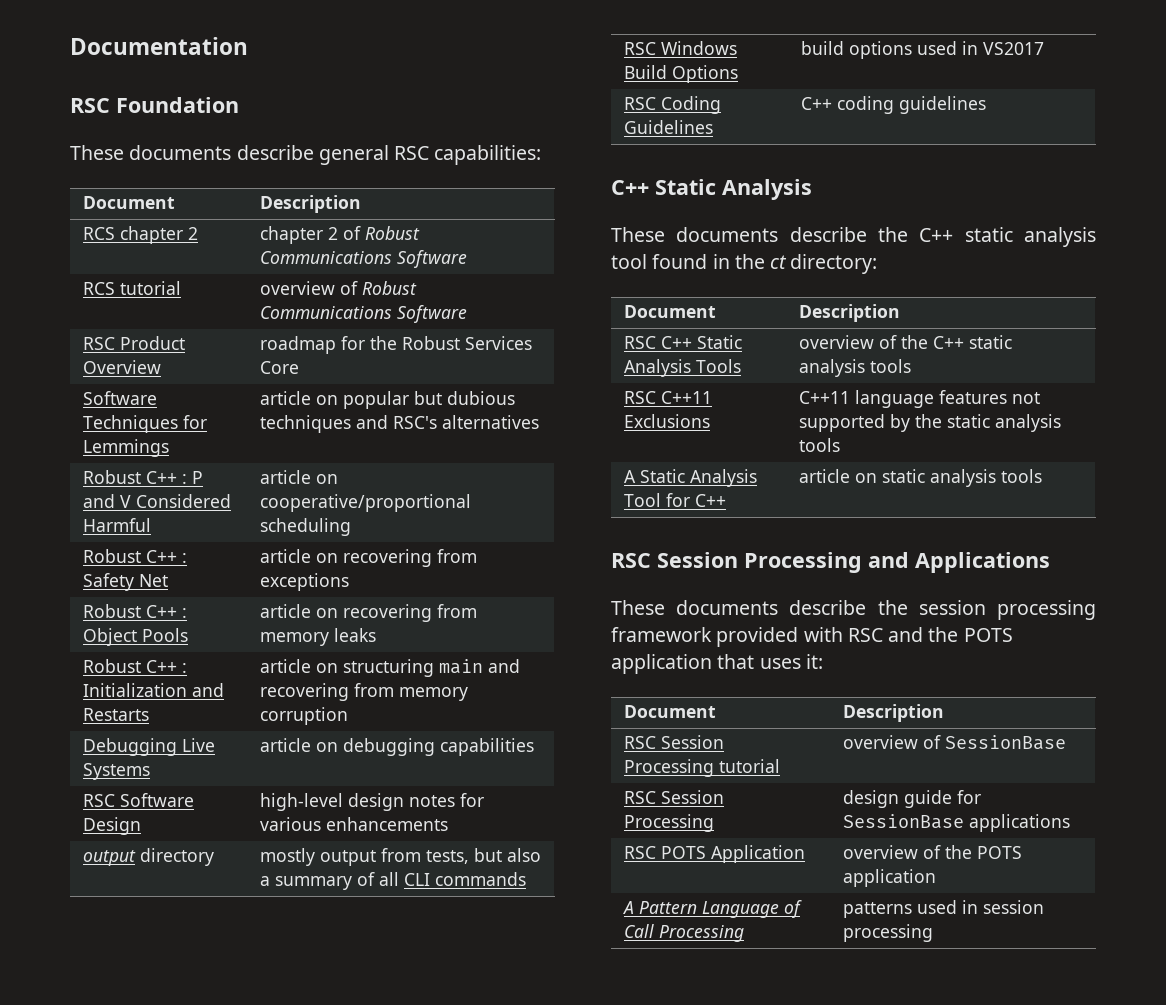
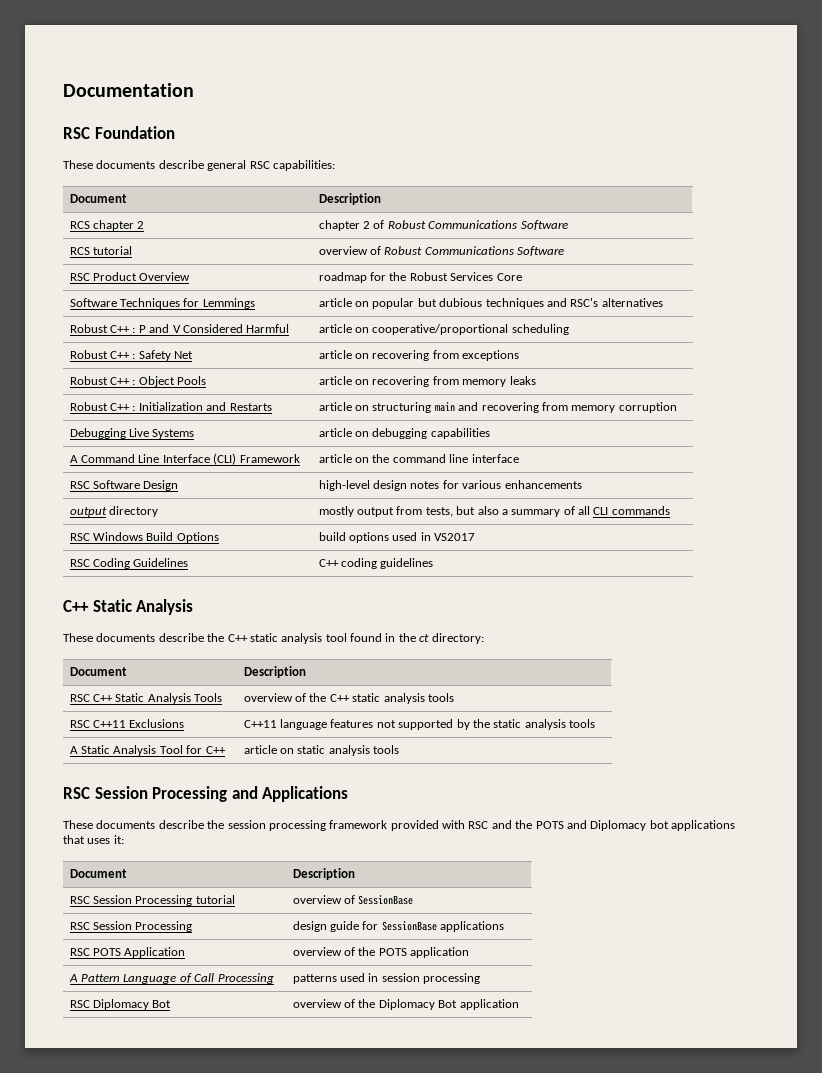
+ A Command Line Interface (CLI) Framework | article on the command line interface
- These documents describe the session processing framework provided with RSC and the POTS application that uses it:
+ These documents describe the session processing framework provided with RSC and the POTS and Diplomacy bot applications that uses it:
+ RSC Diplomacy Bot | overview of the Diplomacy Bot application

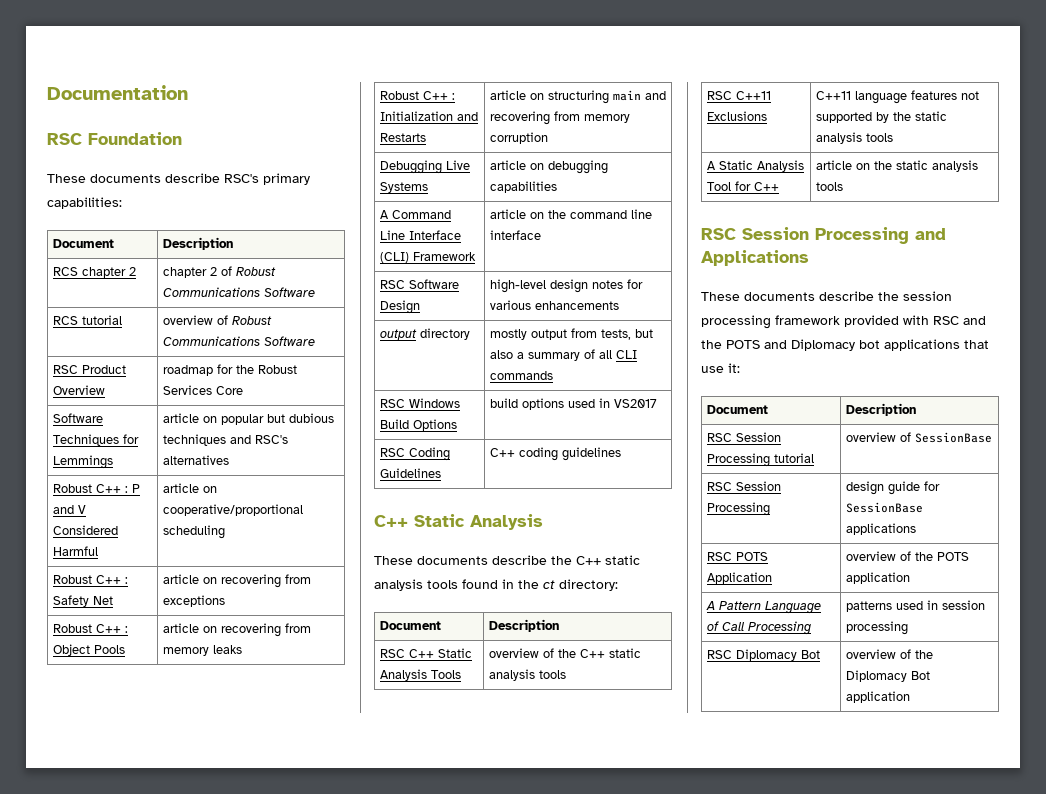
- These documents describe general RSC capabilities:
+ These documents describe RSC's primary capabilities:
- These documents describe the C++ static analysis tool found in the ct directory:
+ These documents describe the C++ static analysis tools found in the ct directory:
- A Static Analysis Tool for C++ | article on static analysis tools
+ A Static Analysis Tool for C++ | article on the static analysis tools
- These documents describe the session processing framework provided with RSC and the POTS and Diplomacy bot applications that uses it:
+ These documents describe the session processing framework provided with RSC and the POTS and Diplomacy bot applications that use it:

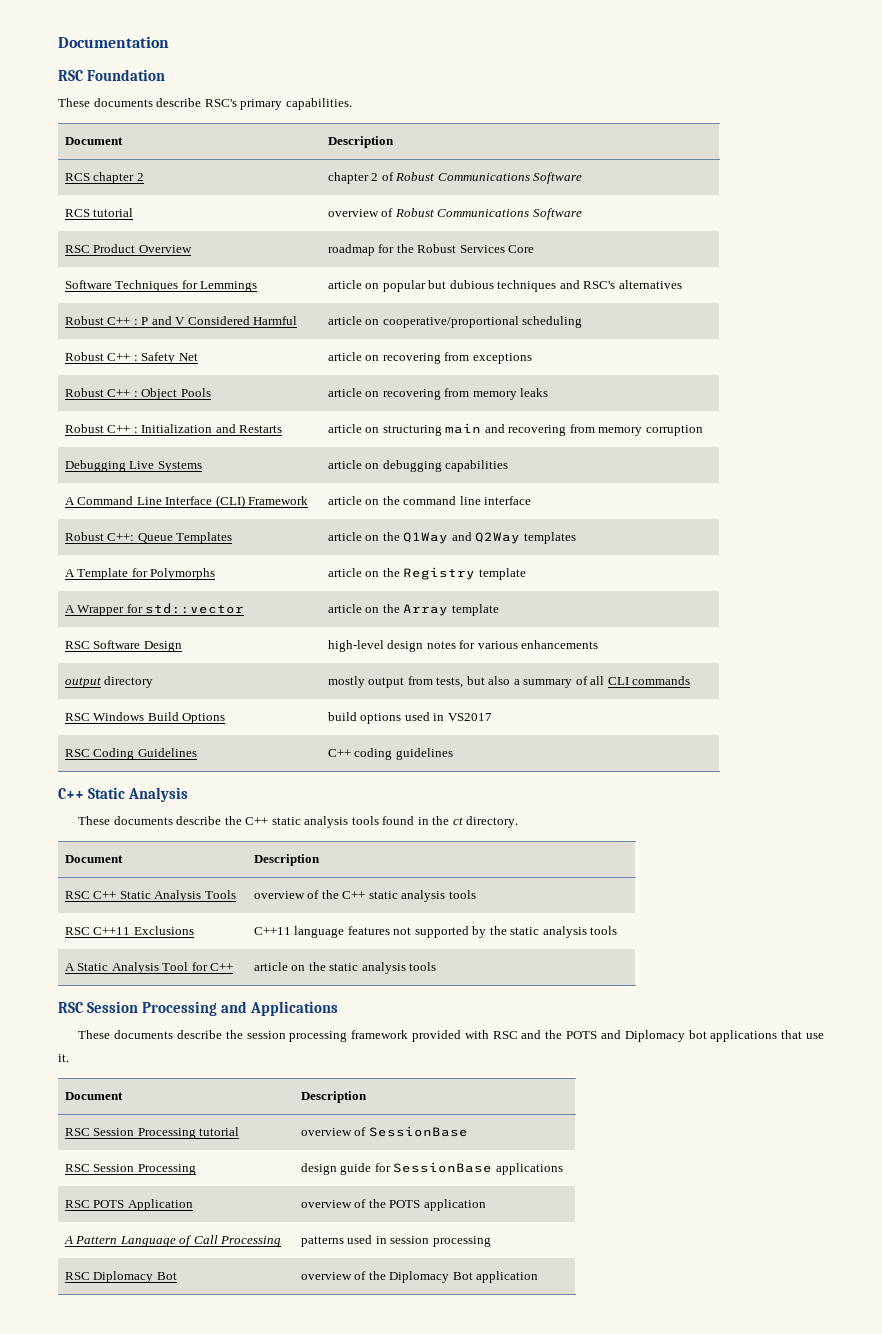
- These documents describe RSC's primary capabilities:
+ These documents describe RSC's primary capabilities.
+ Robust C++: Queue Templates | article on the Q1Way and Q2Way templates
+ A Template for Polymorphs | article on the Registry template
+ A Wrapper for std::vector | article on the Array template
- These documents describe the C++ static analysis tools found in the ct directory:
+ These documents describe the C++ static analysis tools found in the ct directory.
- These documents describe the session processing framework provided with RSC and the POTS and Diplomacy bot applications that use it:
+ These documents describe the session processing framework provided with RSC and the POTS and Diplomacy bot applications that use it.

